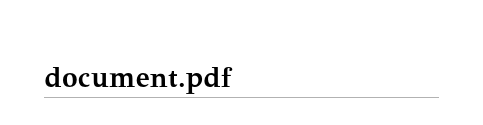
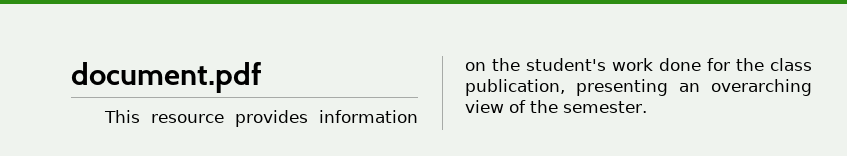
+ This resource provides information on the student's work done for the class publication, presenting an overarching view of the semester.

